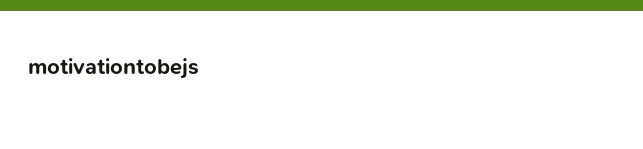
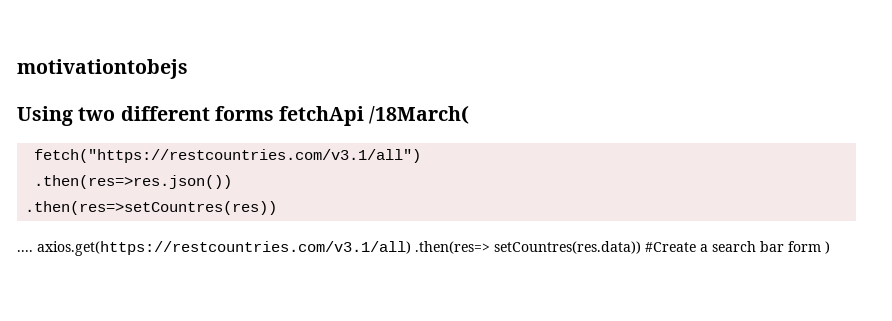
+ Using two different forms fetchApi /18March(
+ fetch("https://restcountries.com/v3.1/all")
+ .then(res=>res.json())
+ .then(res=>setCountres(res))
+ .... axios.get(https://restcountries.com/v3.1/all) .then(res=> setCountres(res.data)) #Create a search bar form )

